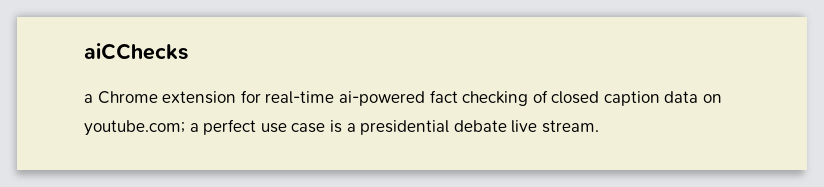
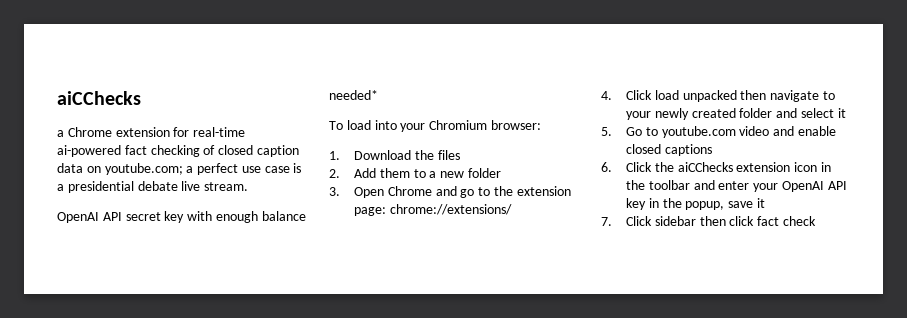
+ OpenAI API secret key with enough balance needed*
+ To load into your Chromium browser:
+ 1. Download the files
+ 2. Add them to a new folder
+ 3. Open Chrome and go to the extension page: chrome://extensions/
+ 4. Click load unpacked then navigate to your newly created folder and select it
+ 5. Go to youtube.com video and enable closed captions
+ 6. Click the aiCChecks extension icon in the toolbar and enter your OpenAI API key in the popup, save it
+ 7. Click sidebar then click fact check

